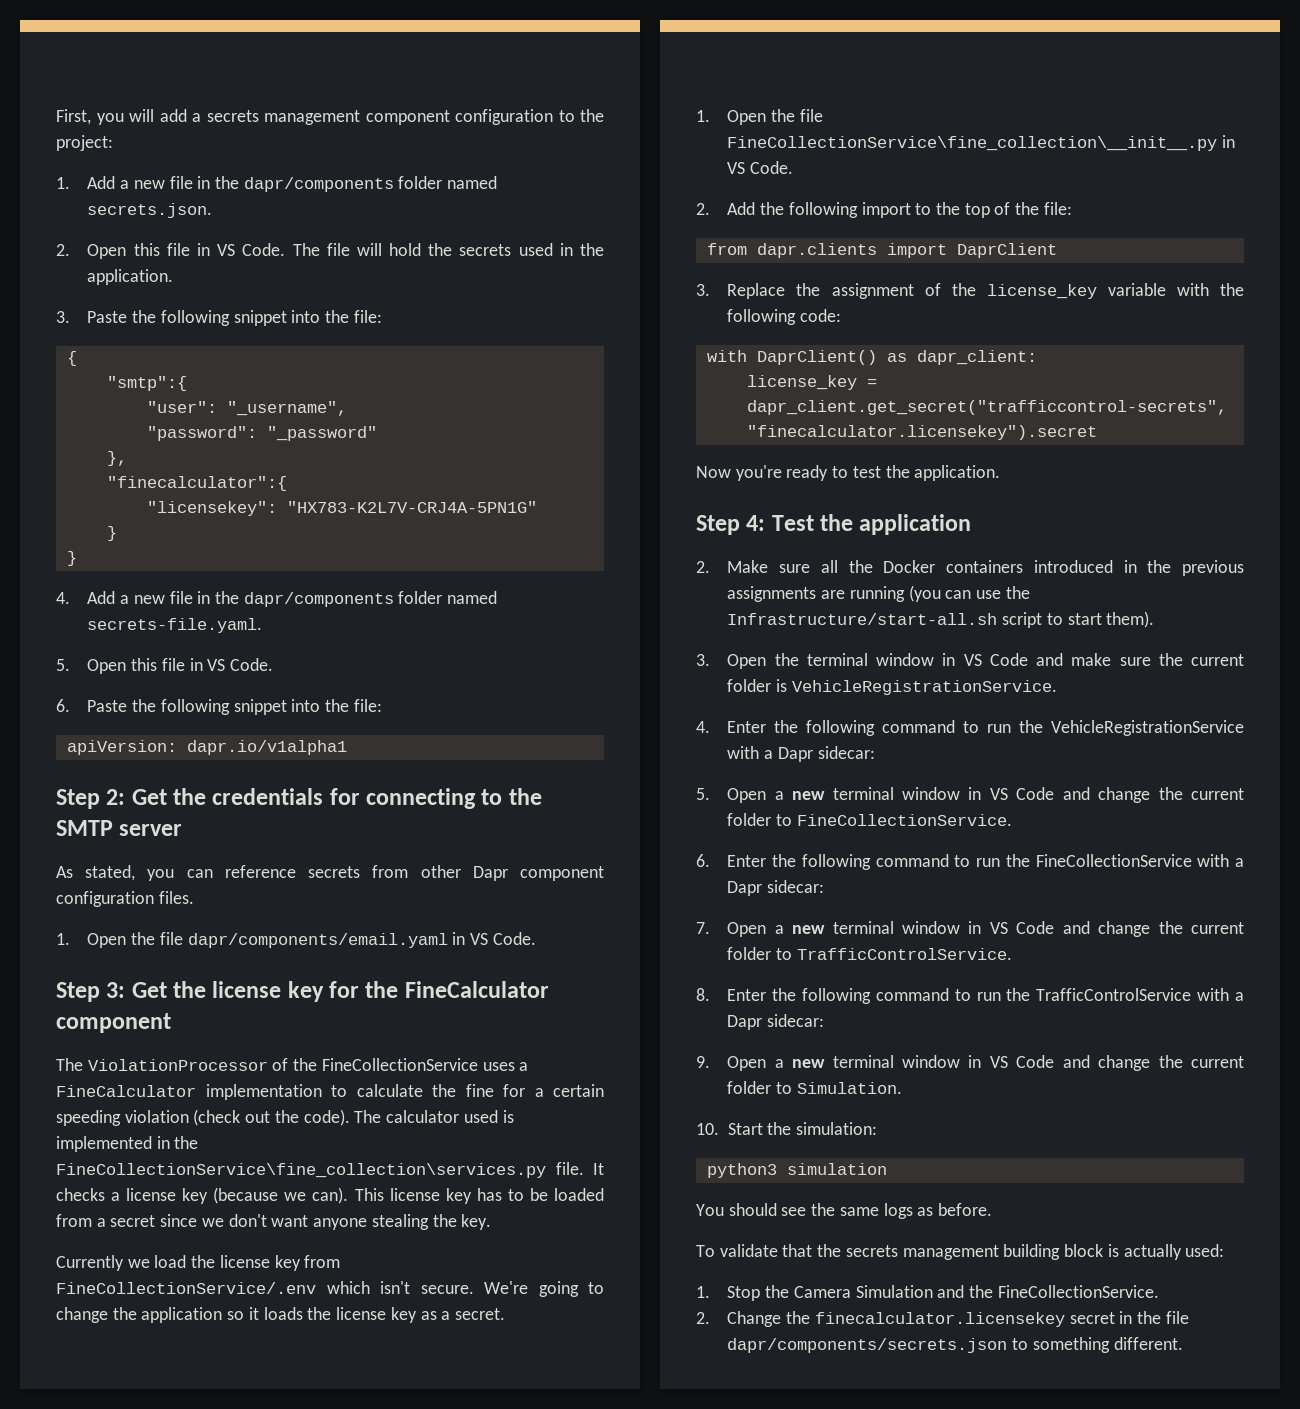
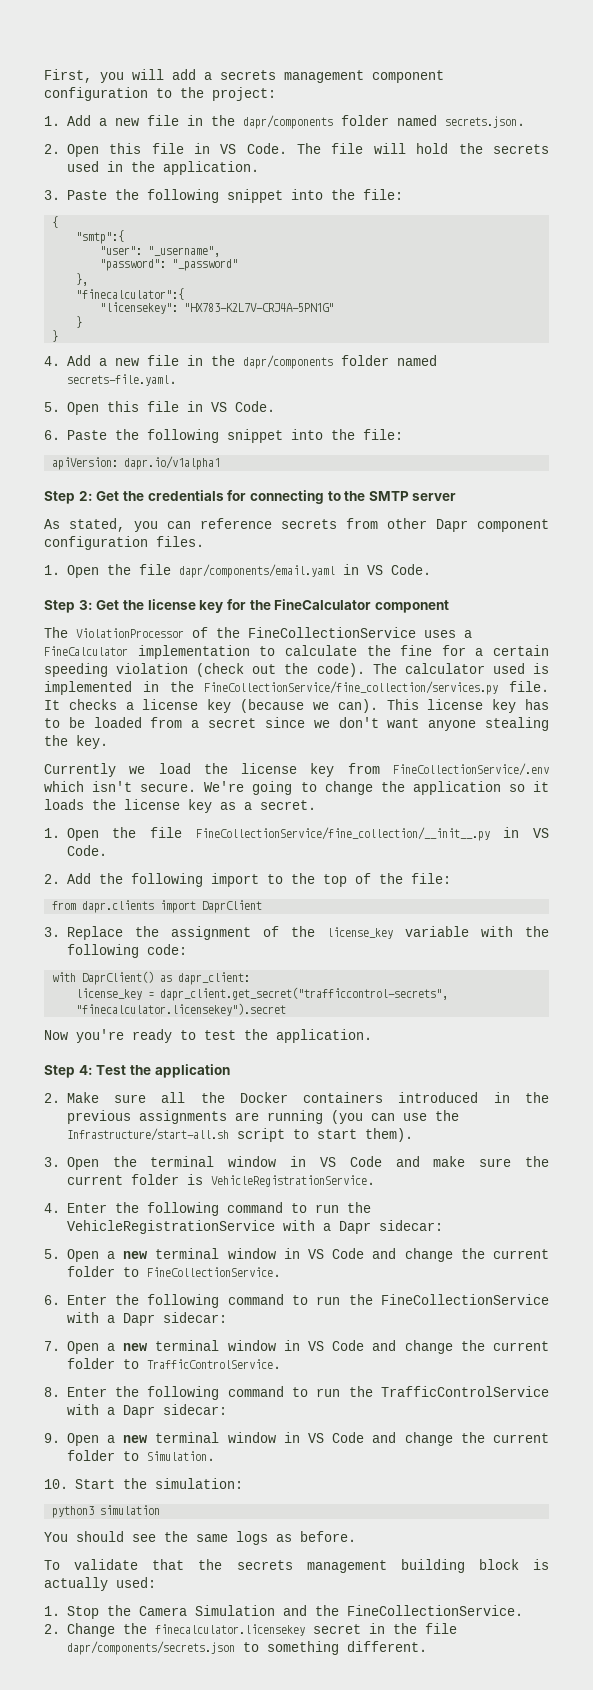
- The calculator used is implemented in the FineCollectionService\fine_collection\services.py file.
+ The calculator used is implemented in the FineCollectionService/fine_collection/services.py file.
- 1. Open the file FineCollectionService\fine_collection\__init__.py in VS Code.
+ 1. Open the file FineCollectionService/fine_collection/__init__.py in VS Code.

